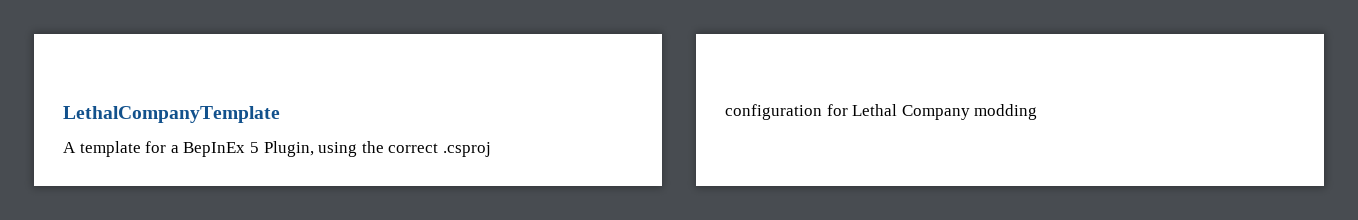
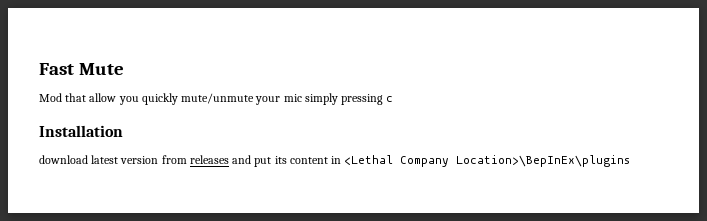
- LethalCompanyTemplate
- A template for a BepInEx 5 Plugin, using the correct .csproj configuration for Lethal Company modding
+ Fast Mute
+ Mod that allow you quickly mute/unmute your mic simply pressing c
+ Installation
+ download latest version from releases and put its content in <Lethal Company Location>\BepInEx\plugins

